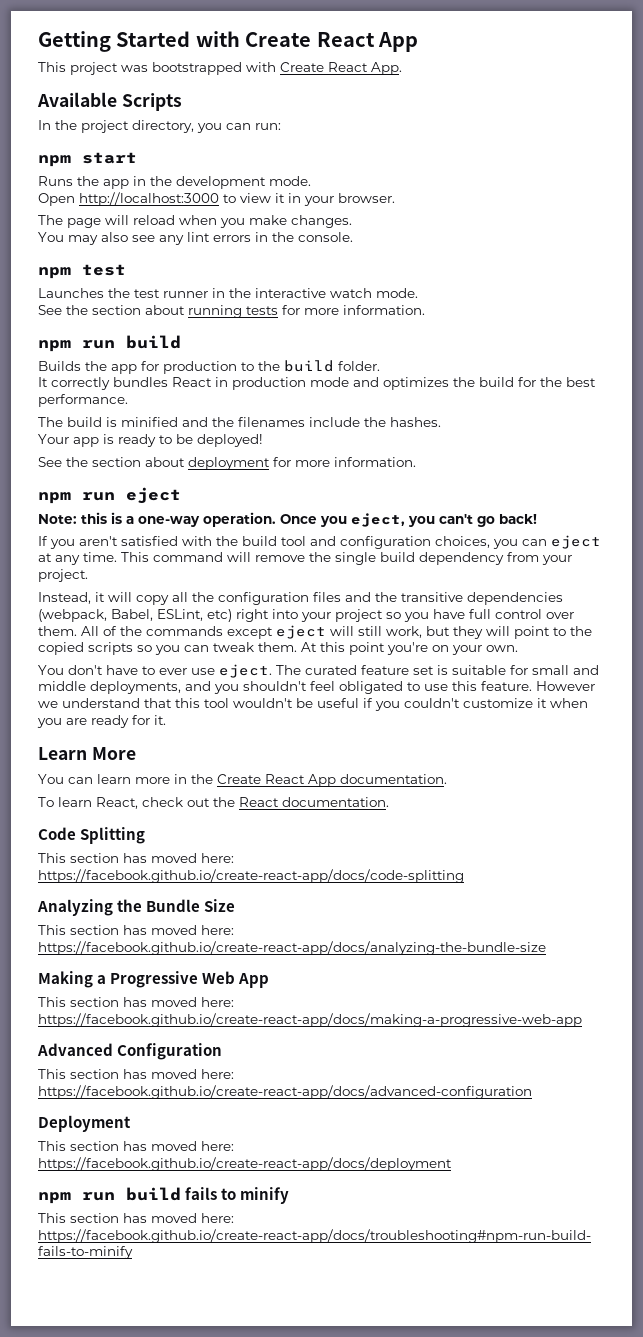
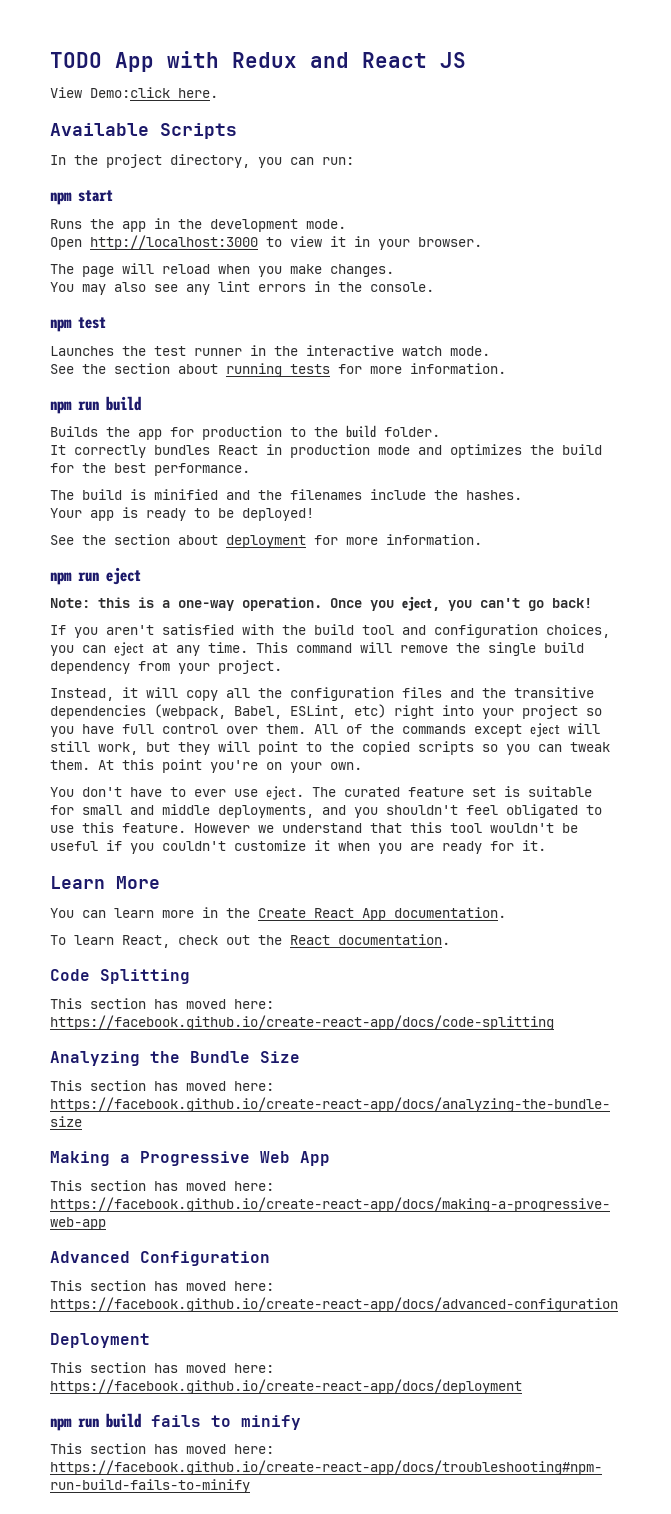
- Getting Started with Create React App
- This project was bootstrapped with Create React App.
+ TODO App with Redux and React JS
+ View Demo:click here.

